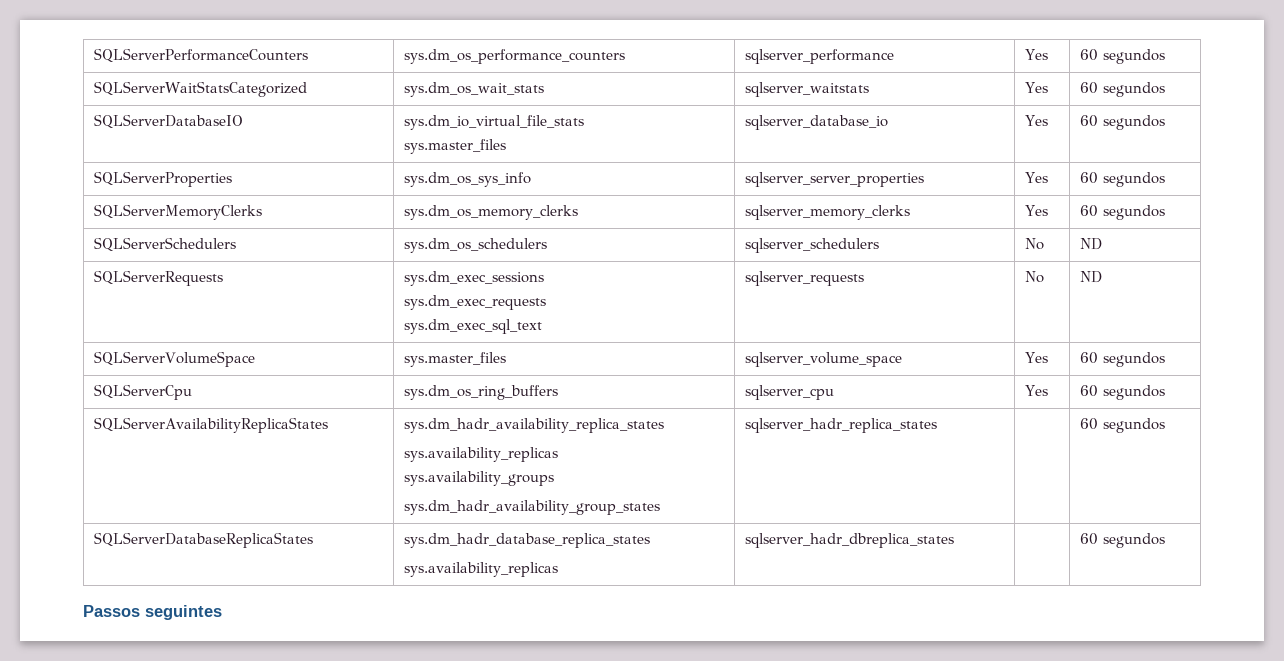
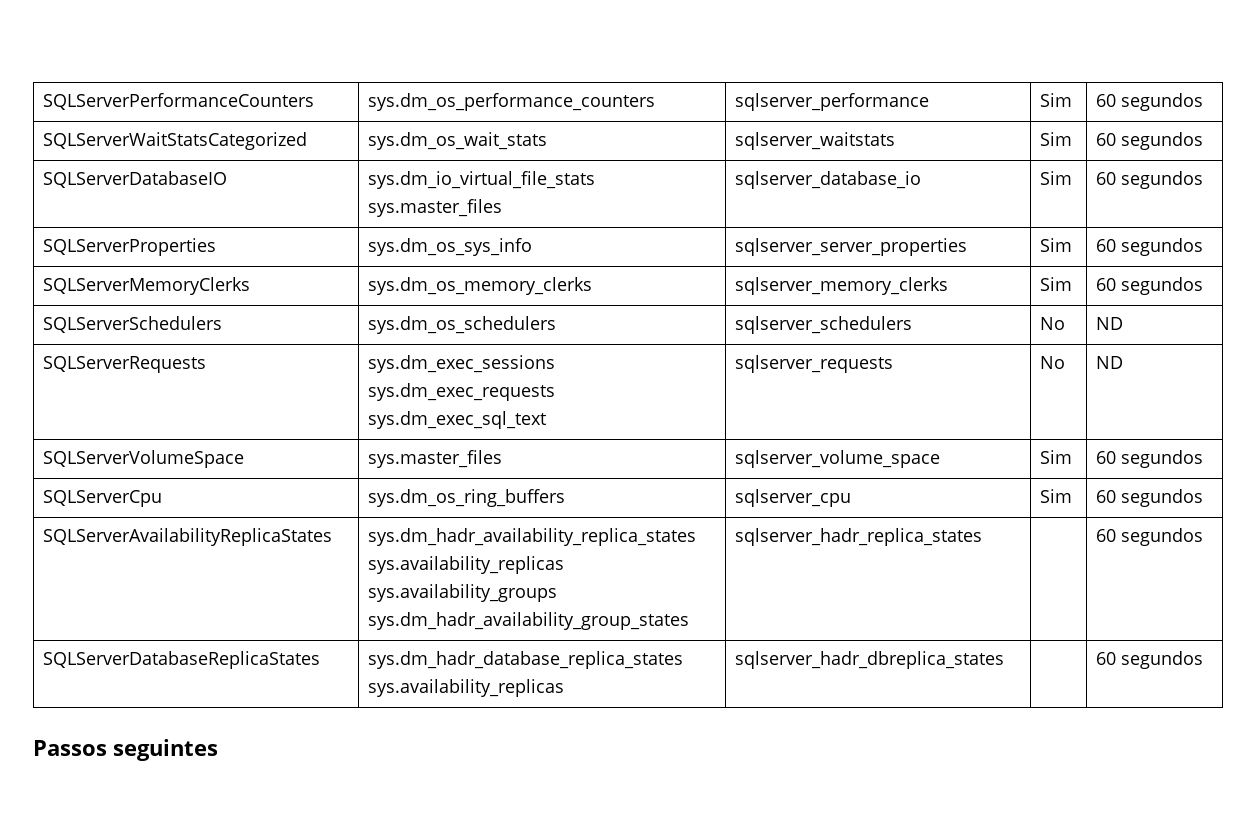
- SQLServerPerformanceCounters | sys.dm_os_performance_counters | sqlserver_performance | Yes | 60 segundos
+ SQLServerPerformanceCounters | sys.dm_os_performance_counters | sqlserver_performance | Sim | 60 segundos
- SQLServerWaitStatsCategorized | sys.dm_os_wait_stats | sqlserver_waitstats | Yes | 60 segundos
+ SQLServerWaitStatsCategorized | sys.dm_os_wait_stats | sqlserver_waitstats | Sim | 60 segundos
  SQLServerDatabaseIO | sys.dm_io_virtual_file_stats
- sys.master_files | sqlserver_database_io | Yes | 60 segundos
+ sys.master_files | sqlserver_database_io | Sim | 60 segundos
- SQLServerProperties | sys.dm_os_sys_info | sqlserver_server_properties | Yes | 60 segundos
+ SQLServerProperties | sys.dm_os_sys_info | sqlserver_server_properties | Sim | 60 segundos
- SQLServerMemoryClerks | sys.dm_os_memory_clerks | sqlserver_memory_clerks | Yes | 60 segundos
+ SQLServerMemoryClerks | sys.dm_os_memory_clerks | sqlserver_memory_clerks | Sim | 60 segundos
- SQLServerVolumeSpace | sys.master_files | sqlserver_volume_space | Yes | 60 segundos
+ SQLServerVolumeSpace | sys.master_files | sqlserver_volume_space | Sim | 60 segundos
- SQLServerCpu | sys.dm_os_ring_buffers | sqlserver_cpu | Yes | 60 segundos
+ SQLServerCpu | sys.dm_os_ring_buffers | sqlserver_cpu | Sim | 60 segundos

